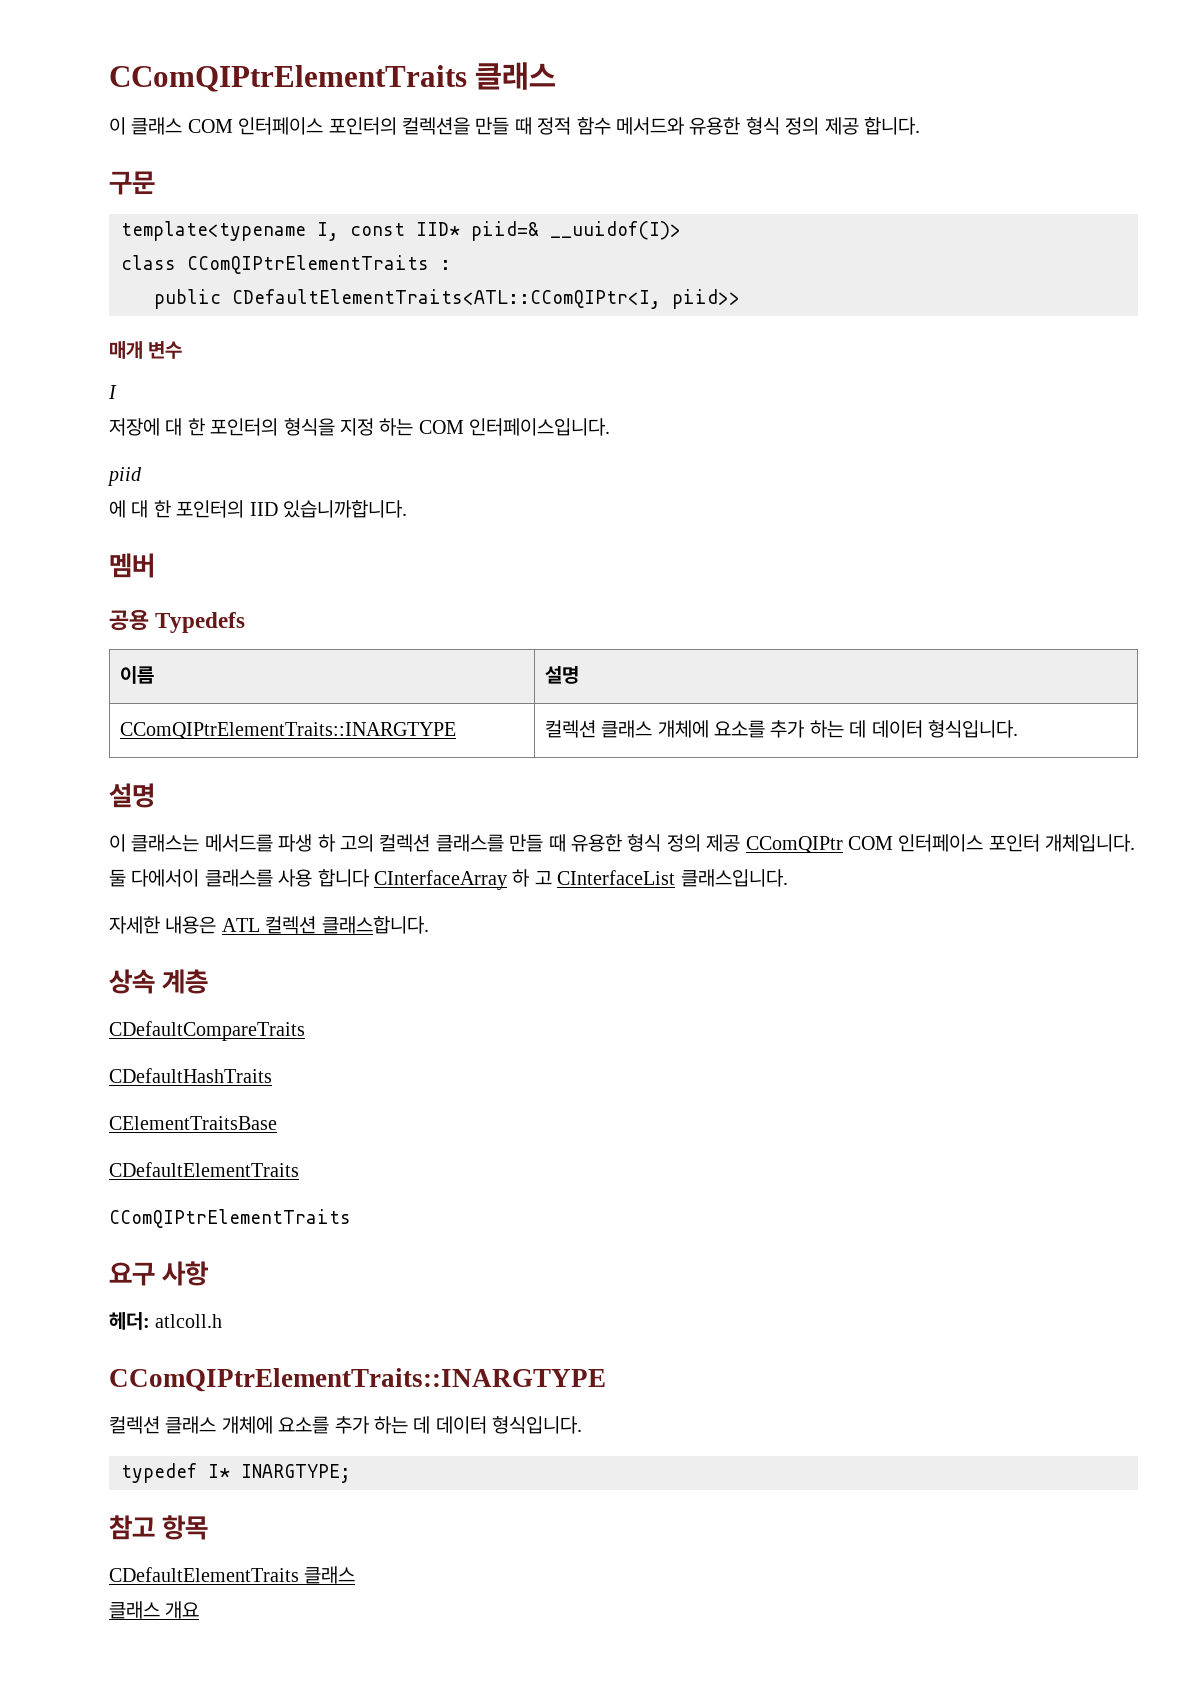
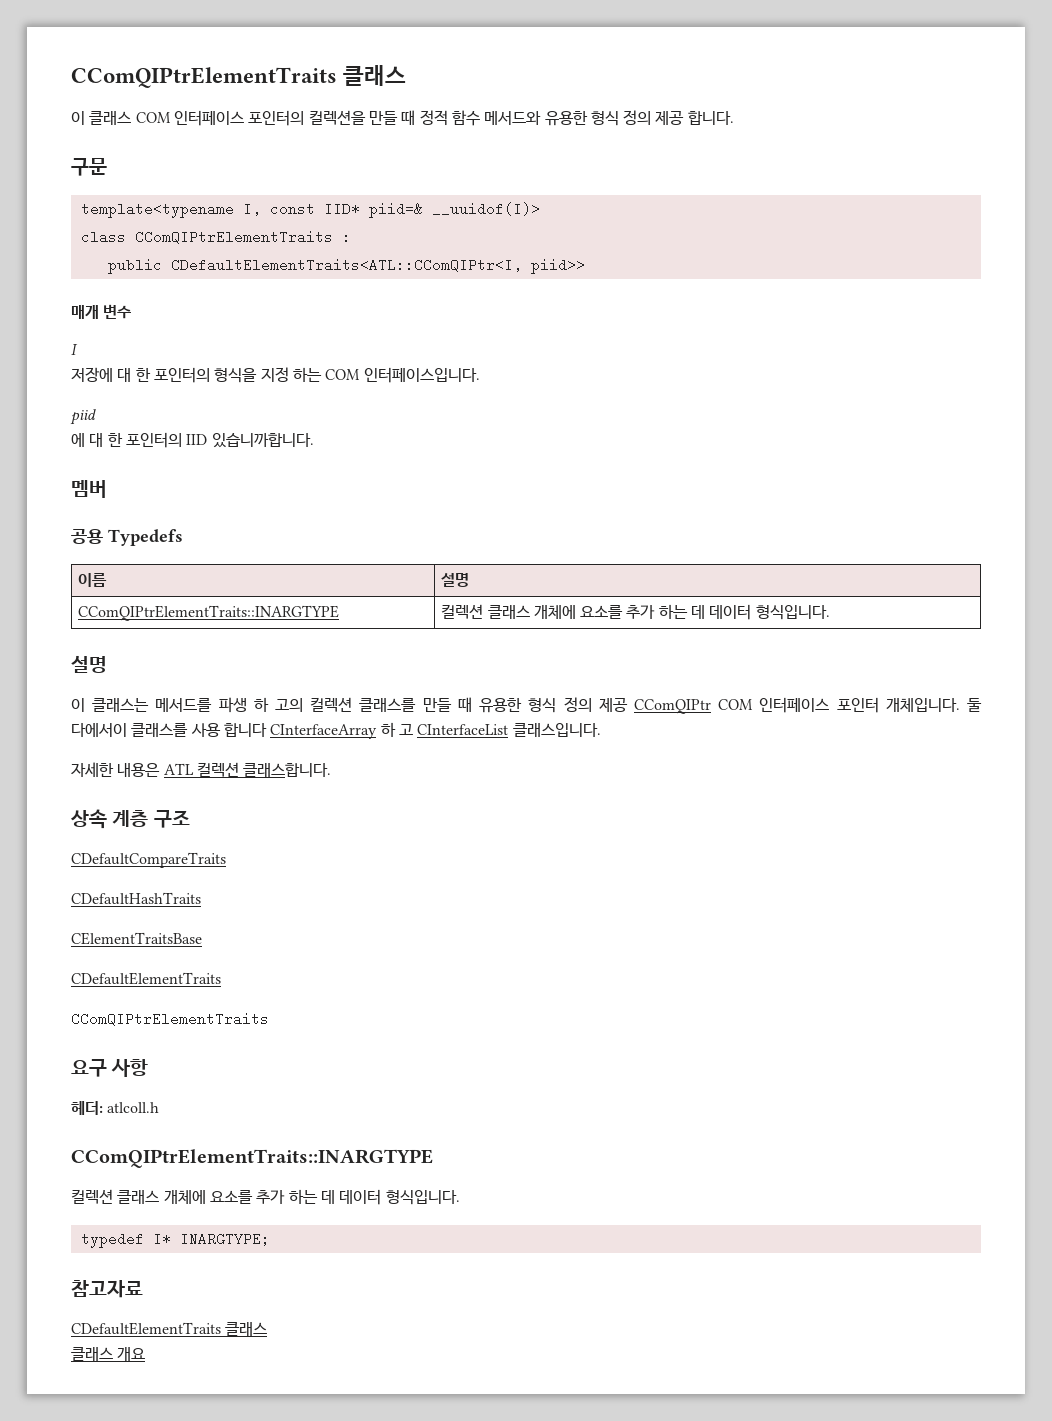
- 상속 계층
+ 상속 계층 구조
- 참고 항목
+ 참고자료

